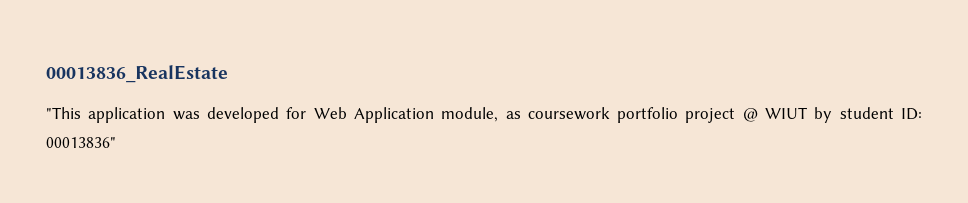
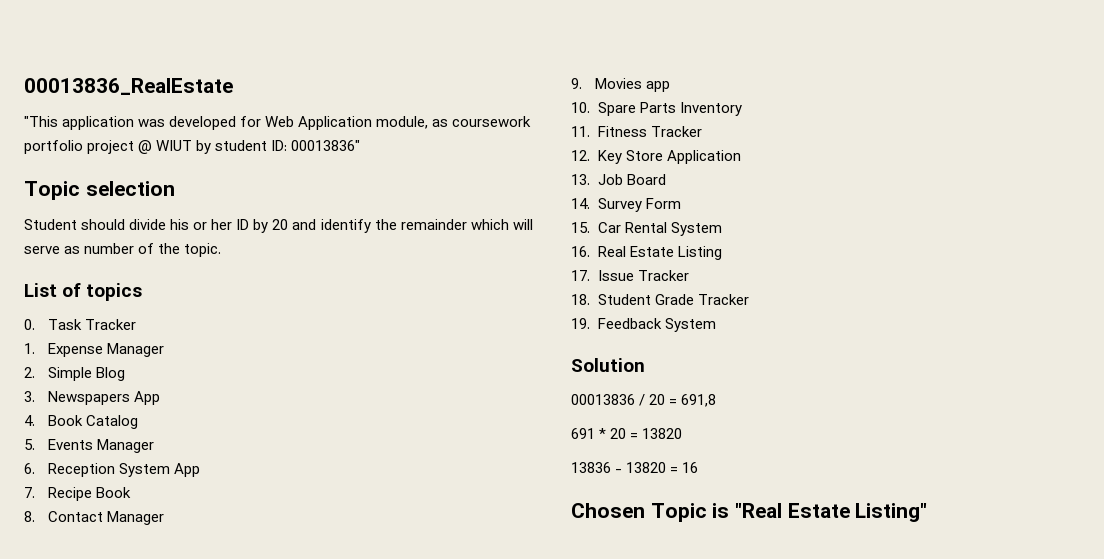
+ Topic selection
+ Student should divide his or her ID by 20 and identify the remainder which will serve as number of the topic.
+ List of topics
+ 0. Task Tracker
+ 1. Expense Manager
+ 2. Simple Blog
+ 3. Newspapers App
+ 4. Book Catalog
+ 5. Events Manager
+ 6. Reception System App
+ 7. Recipe Book
+ 8. Contact Manager
+ 9. Movies app
+ 10. Spare Parts Inventory
+ 11. Fitness Tracker
+ 12. Key Store Application
+ 13. Job Board
+ 14. Survey Form
+ 15. Car Rental System
+ 16. Real Estate Listing
+ 17. Issue Tracker
+ 18. Student Grade Tracker
+ 19. Feedback System
+ Solution
+ 00013836 / 20 = 691,8
+ 691 * 20 = 13820
+ 13836 - 13820 = 16
+ Chosen Topic is "Real Estate Listing"

